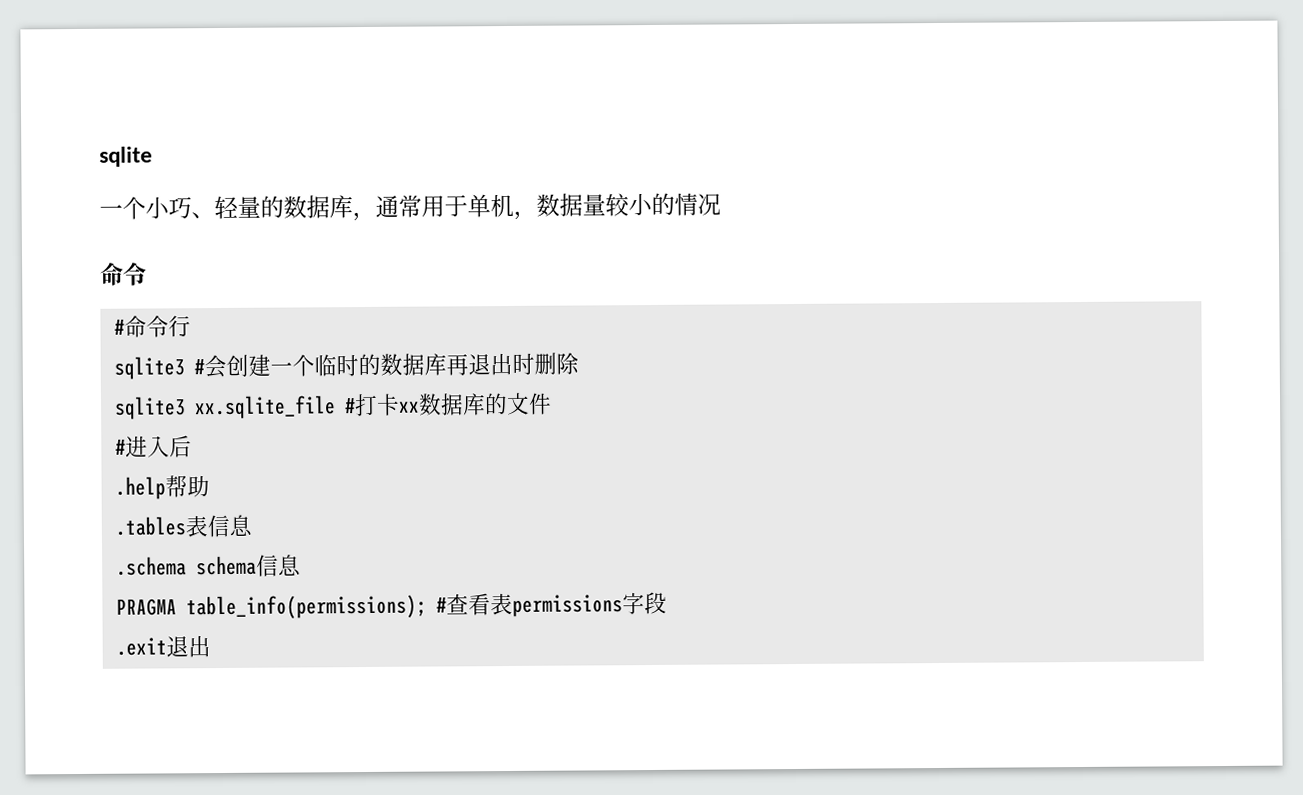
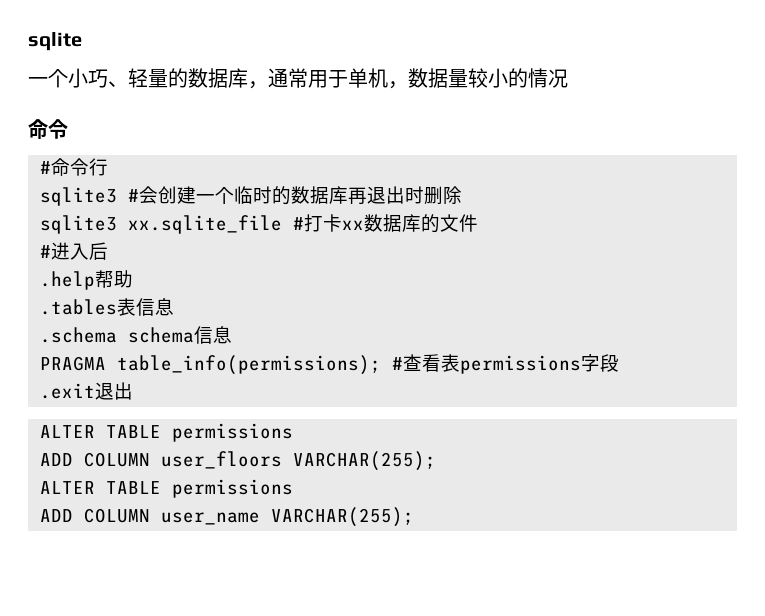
  .exit退出
+ ALTER TABLE permissions
+ ADD COLUMN user_floors VARCHAR(255);
+ ALTER TABLE permissions
+ ADD COLUMN user_name VARCHAR(255);

